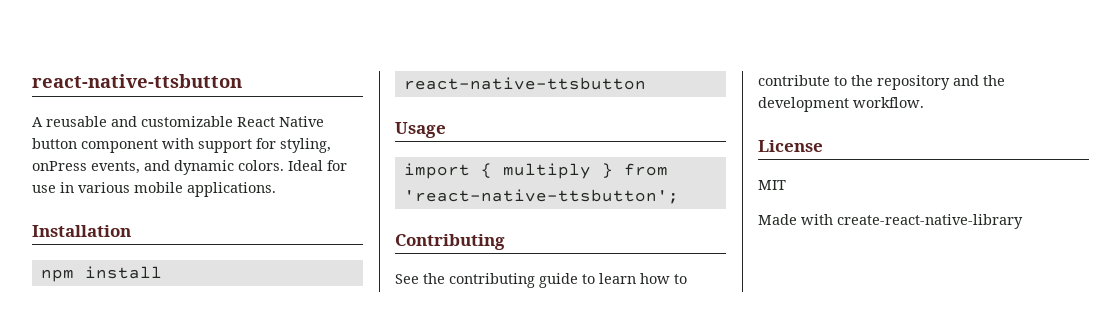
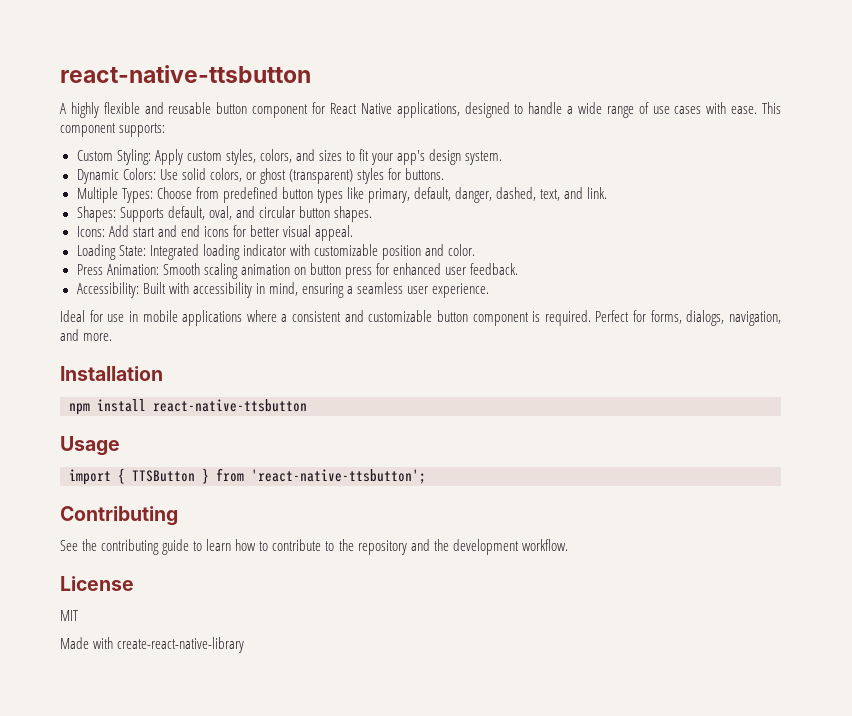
- A reusable and customizable React Native button component with support for styling, onPress events, and dynamic colors. Ideal for use in various mobile applications.
+ A highly flexible and reusable button component for React Native applications, designed to handle a wide range of use cases with ease. This component supports:
+ Custom Styling: Apply custom styles, colors, and sizes to fit your app's design system.
+ Dynamic Colors: Use solid colors, or ghost (transparent) styles for buttons.
+ Multiple Types: Choose from predefined button types like primary, default, danger, dashed, text, and link.
+ Shapes: Supports default, oval, and circular button shapes.
+ Icons: Add start and end icons for better visual appeal.
+ Loading State: Integrated loading indicator with customizable position and color.
+ Press Animation: Smooth scaling animation on button press for enhanced user feedback.
+ Accessibility: Built with accessibility in mind, ensuring a seamless user experience.
+ Ideal for use in mobile applications where a consistent and customizable button component is required. Perfect for forms, dialogs, navigation, and more.
- import { multiply } from 'react-native-ttsbutton';
+ import { TTSButton } from 'react-native-ttsbutton';

